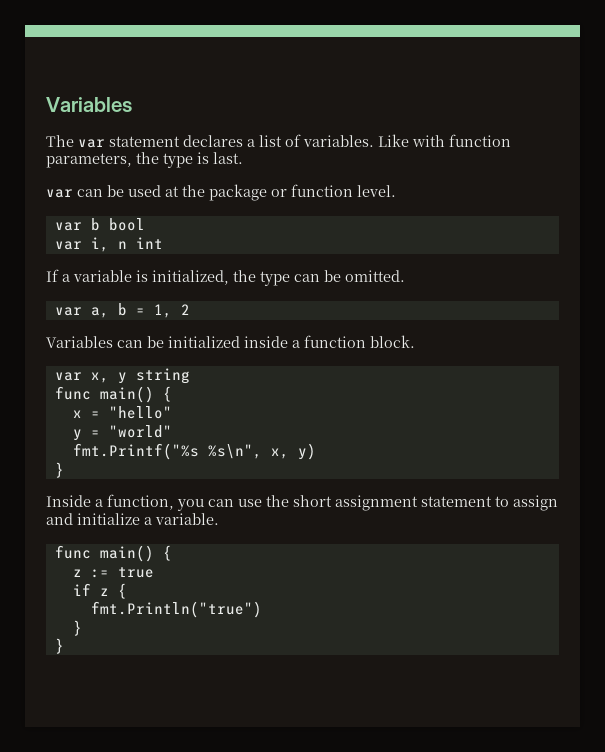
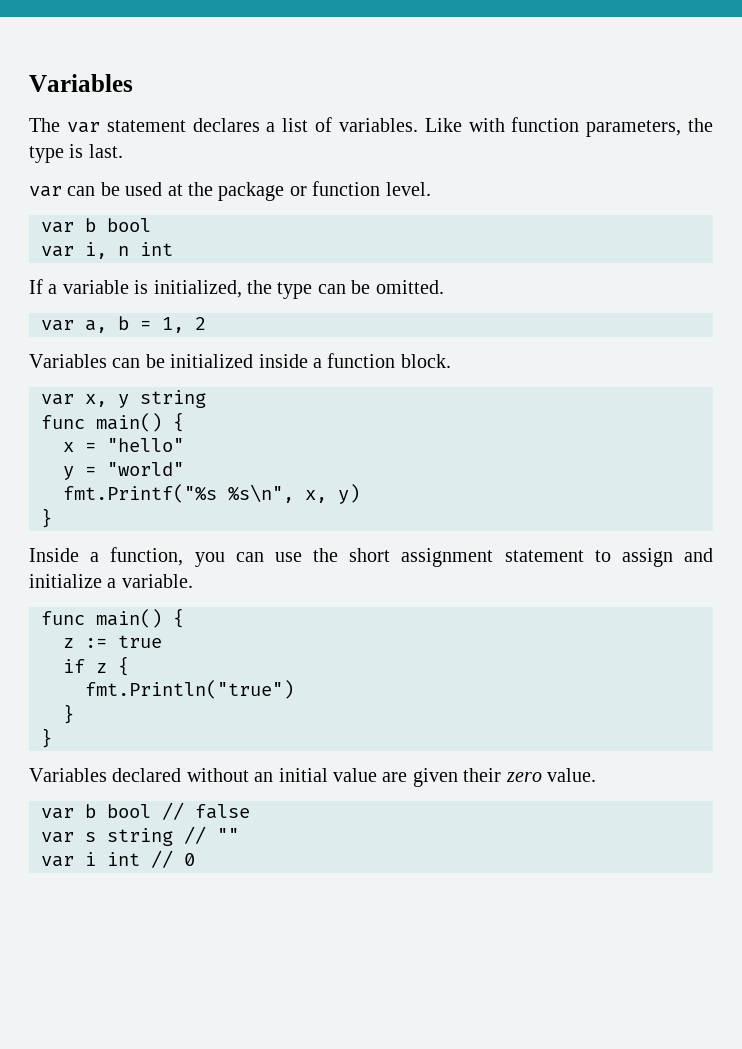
+ Variables declared without an initial value are given their zero value.
+ var b bool // false
+ var s string // ""
+ var i int // 0

